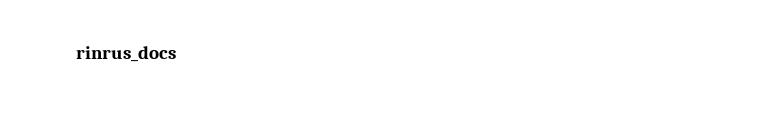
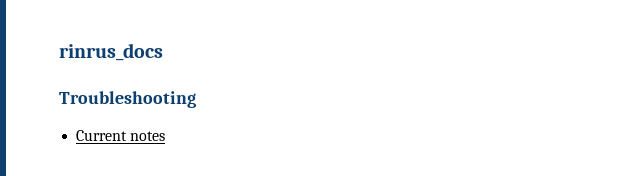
+ Troubleshooting
+ Current notes

